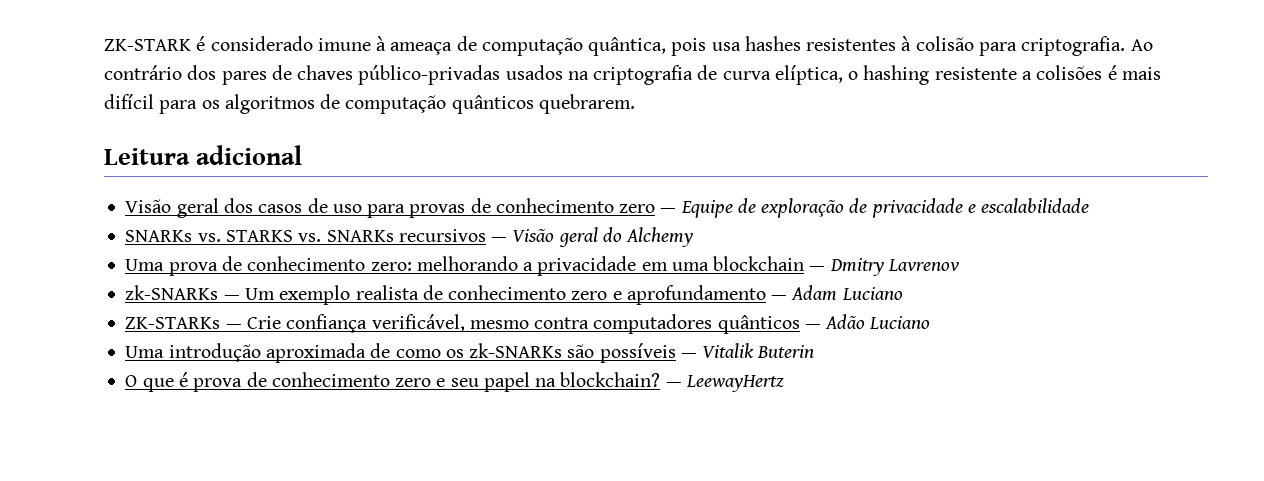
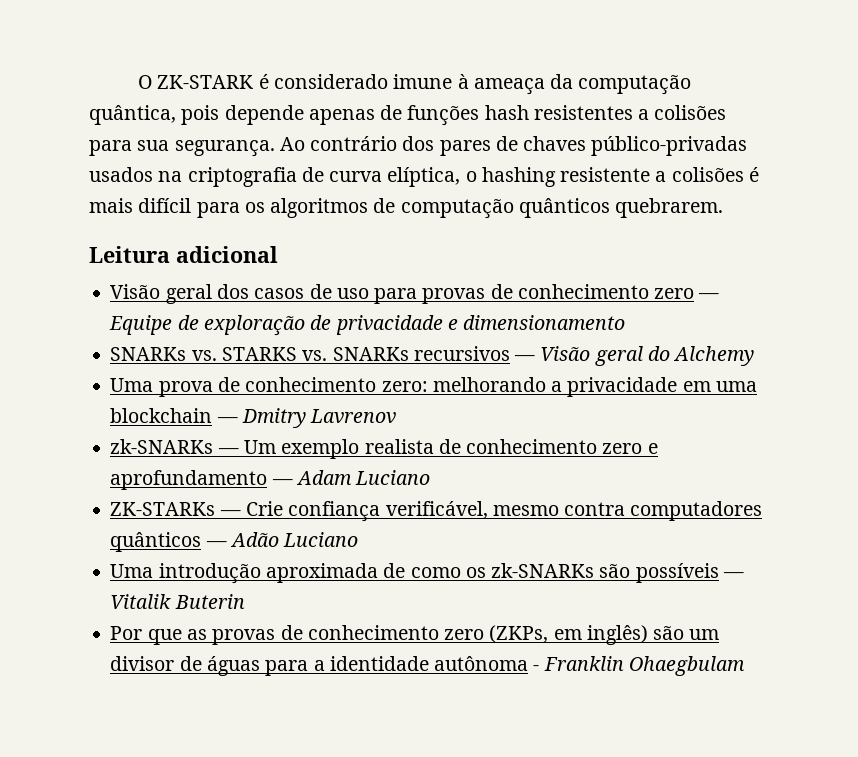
- ZK-STARK é considerado imune à ameaça de computação quântica, pois usa hashes resistentes à colisão para criptografia.
+ O ZK-STARK é considerado imune à ameaça da computação quântica, pois depende apenas de funções hash resistentes a colisões para sua segurança.
- Visão geral dos casos de uso para provas de conhecimento zero — Equipe de exploração de privacidade e escalabilidade
+ Visão geral dos casos de uso para provas de conhecimento zero — Equipe de exploração de privacidade e dimensionamento
- O que é prova de conhecimento zero e seu papel na blockchain? — LeewayHertz
+ Por que as provas de conhecimento zero (ZKPs, em inglês) são um divisor de águas para a identidade autônoma - Franklin Ohaegbulam

